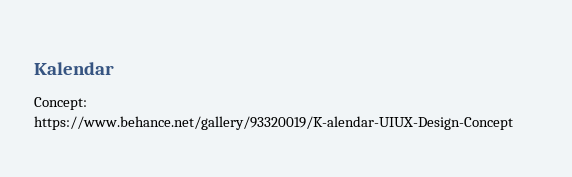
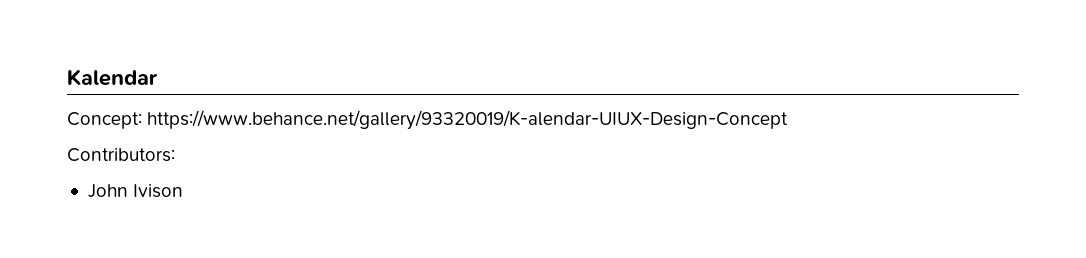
+ Contributors:
+ John Ivison

